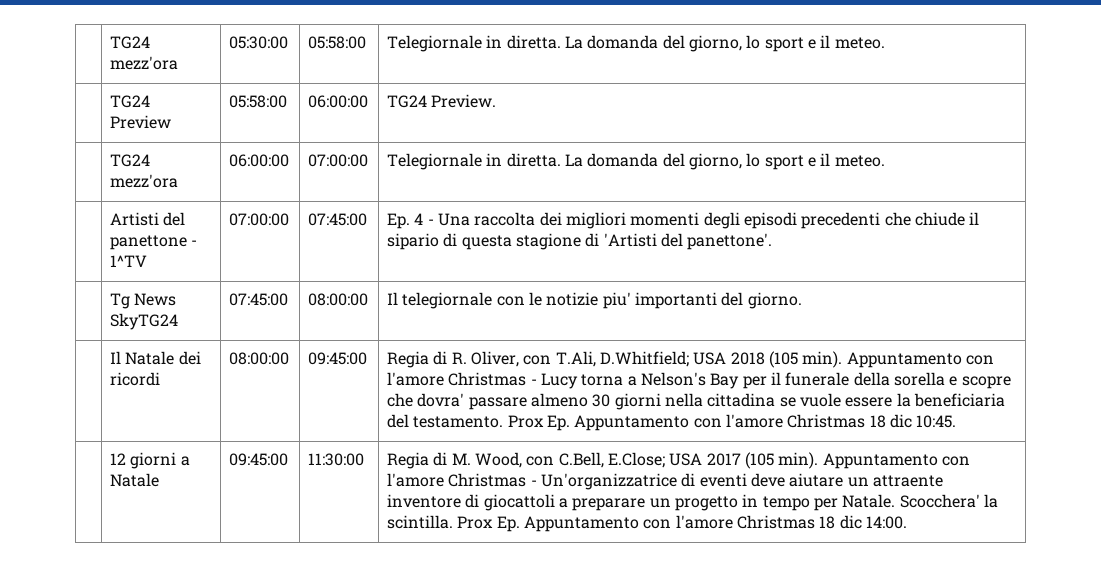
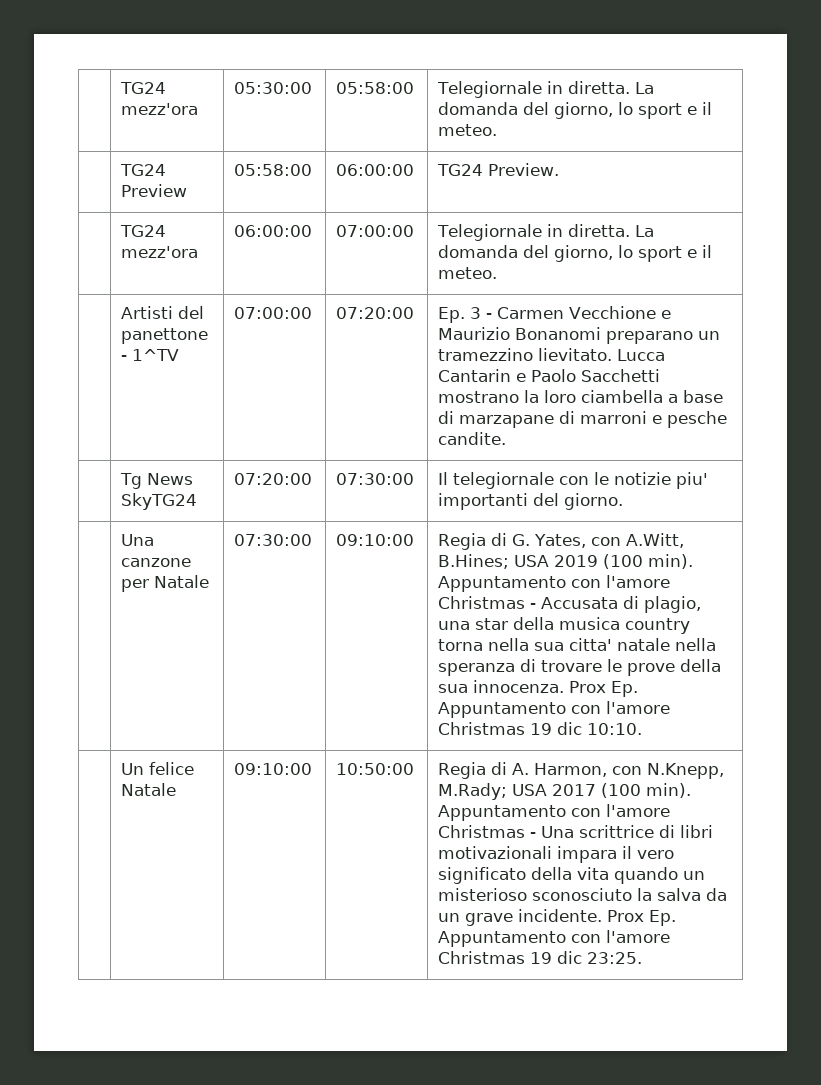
- | Artisti del panettone - 1^TV | 07:00:00 | 07:45:00 | Ep. 4 - Una raccolta dei migliori momenti degli episodi precedenti che chiude il sipario di questa stagione di 'Artisti del panettone'.
+ | Artisti del panettone - 1^TV | 07:00:00 | 07:20:00 | Ep. 3 - Carmen Vecchione e Maurizio Bonanomi preparano un tramezzino lievitato. Lucca Cantarin e Paolo Sacchetti mostrano la loro ciambella a base di marzapane di marroni e pesche candite.
- | Tg News SkyTG24 | 07:45:00 | 08:00:00 | Il telegiornale con le notizie piu' importanti del giorno.
+ | Tg News SkyTG24 | 07:20:00 | 07:30:00 | Il telegiornale con le notizie piu' importanti del giorno.
- Il Natale dei ricordi | 08:00:00 | 09:45:00 | Regia di R. Oliver, con T.Ali, D.Whitfield; USA 2018 (105 min). Appuntamento con l'amore Christmas - Lucy torna a Nelson's Bay per il funerale della sorella e scopre che dovra' passare almeno 30 giorni nella cittadina se vuole essere la beneficiaria del testamento. Prox Ep. Appuntamento con l'amore Christmas 18 dic 10:45.
- | 12 giorni a Natale | 09:45:00 | 11:30:00 | Regia di M. Wood, con C.Bell, E.Close; USA 2017 (105 min). Appuntamento con l'amore Christmas - Un'organizzatrice di eventi deve aiutare un attraente inventore di giocattoli a preparare un progetto in tempo per Natale. Scocchera' la scintilla. Prox Ep. Appuntamento con l'amore Christmas 18 dic 14:00.
+ Una canzone per Natale | 07:30:00 | 09:10:00 | Regia di G. Yates, con A.Witt, B.Hines; USA 2019 (100 min). Appuntamento con l'amore Christmas - Accusata di plagio, una star della musica country torna nella sua citta' natale nella speranza di trovare le prove della sua innocenza. Prox Ep. Appuntamento con l'amore Christmas 19 dic 10:10.
+ | Un felice Natale | 09:10:00 | 10:50:00 | Regia di A. Harmon, con N.Knepp, M.Rady; USA 2017 (100 min). Appuntamento con l'amore Christmas - Una scrittrice di libri motivazionali impara il vero significato della vita quando un misterioso sconosciuto la salva da un grave incidente. Prox Ep. Appuntamento con l'amore Christmas 19 dic 23:25.

